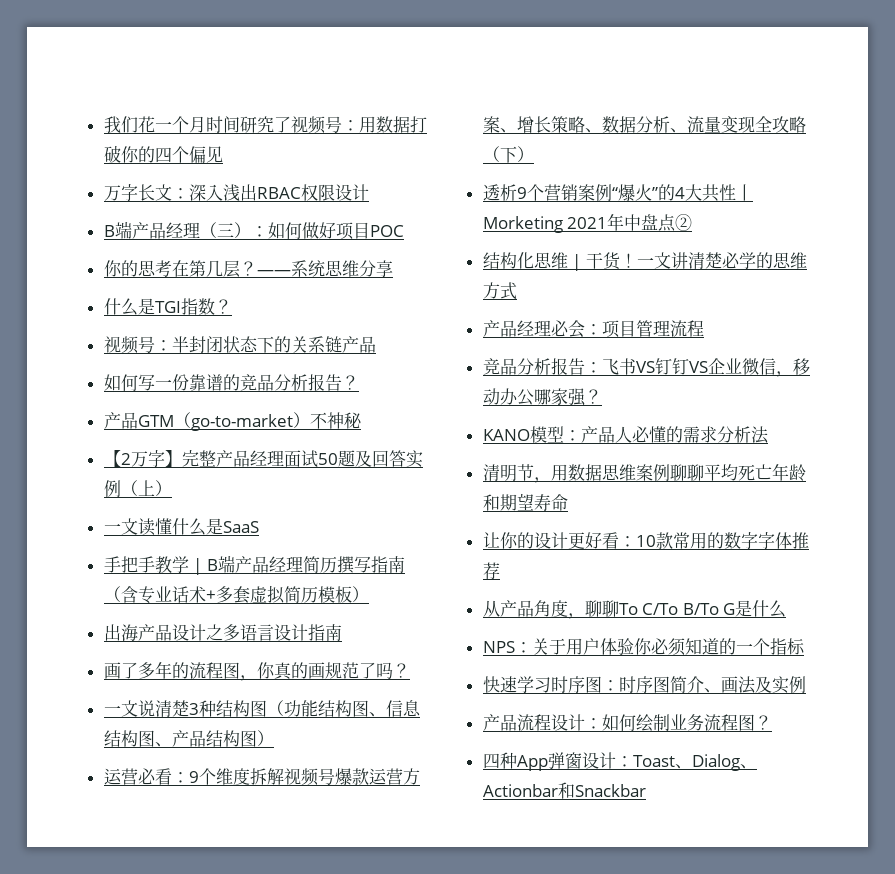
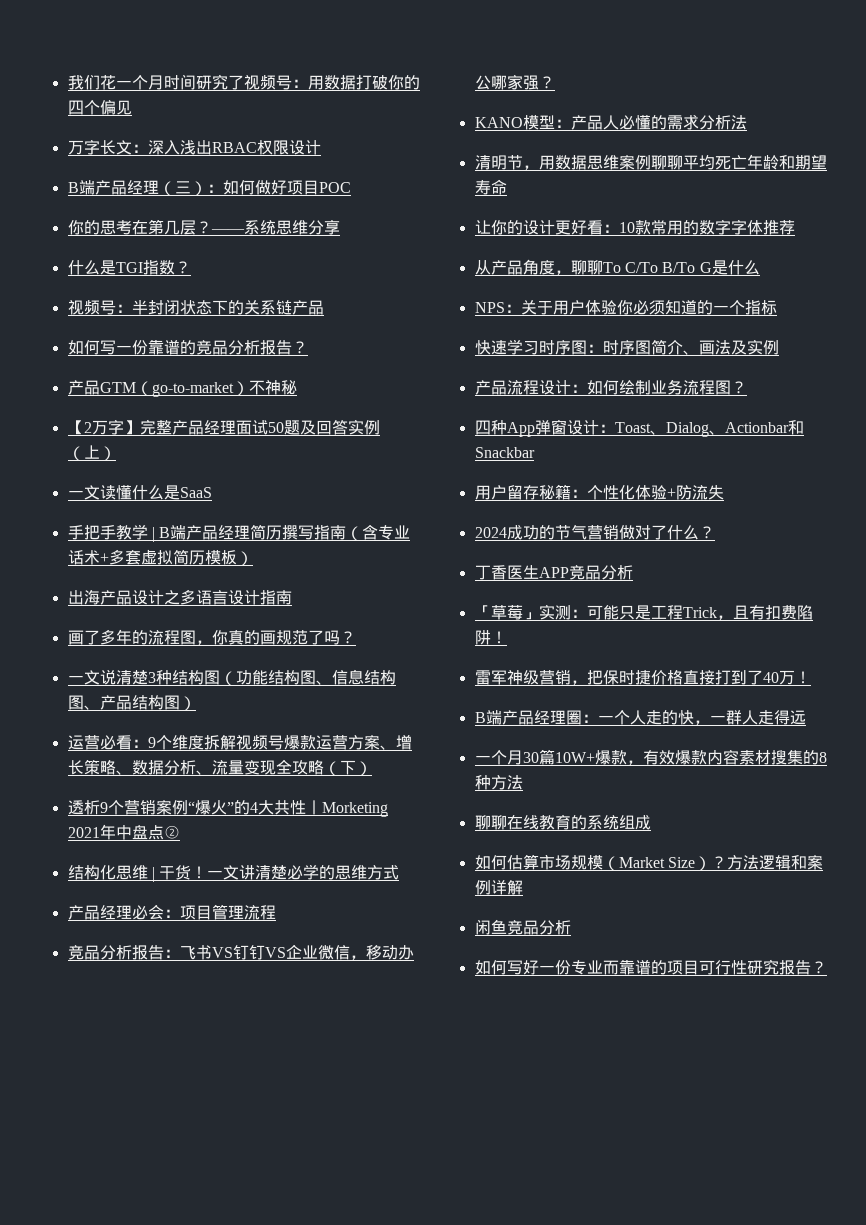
+ 用户留存秘籍：个性化体验+防流失
+ 2024成功的节气营销做对了什么？
+ 丁香医生APP竞品分析
+ 「草莓」实测：可能只是工程Trick，且有扣费陷阱！
+ 雷军神级营销，把保时捷价格直接打到了40万！
+ B端产品经理圈：一个人走的快，一群人走得远
+ 一个月30篇10W+爆款，有效爆款内容素材搜集的8种方法
+ 聊聊在线教育的系统组成
+ 如何估算市场规模（Market Size）？方法逻辑和案例详解
+ 闲鱼竞品分析
+ 如何写好一份专业而靠谱的项目可行性研究报告？

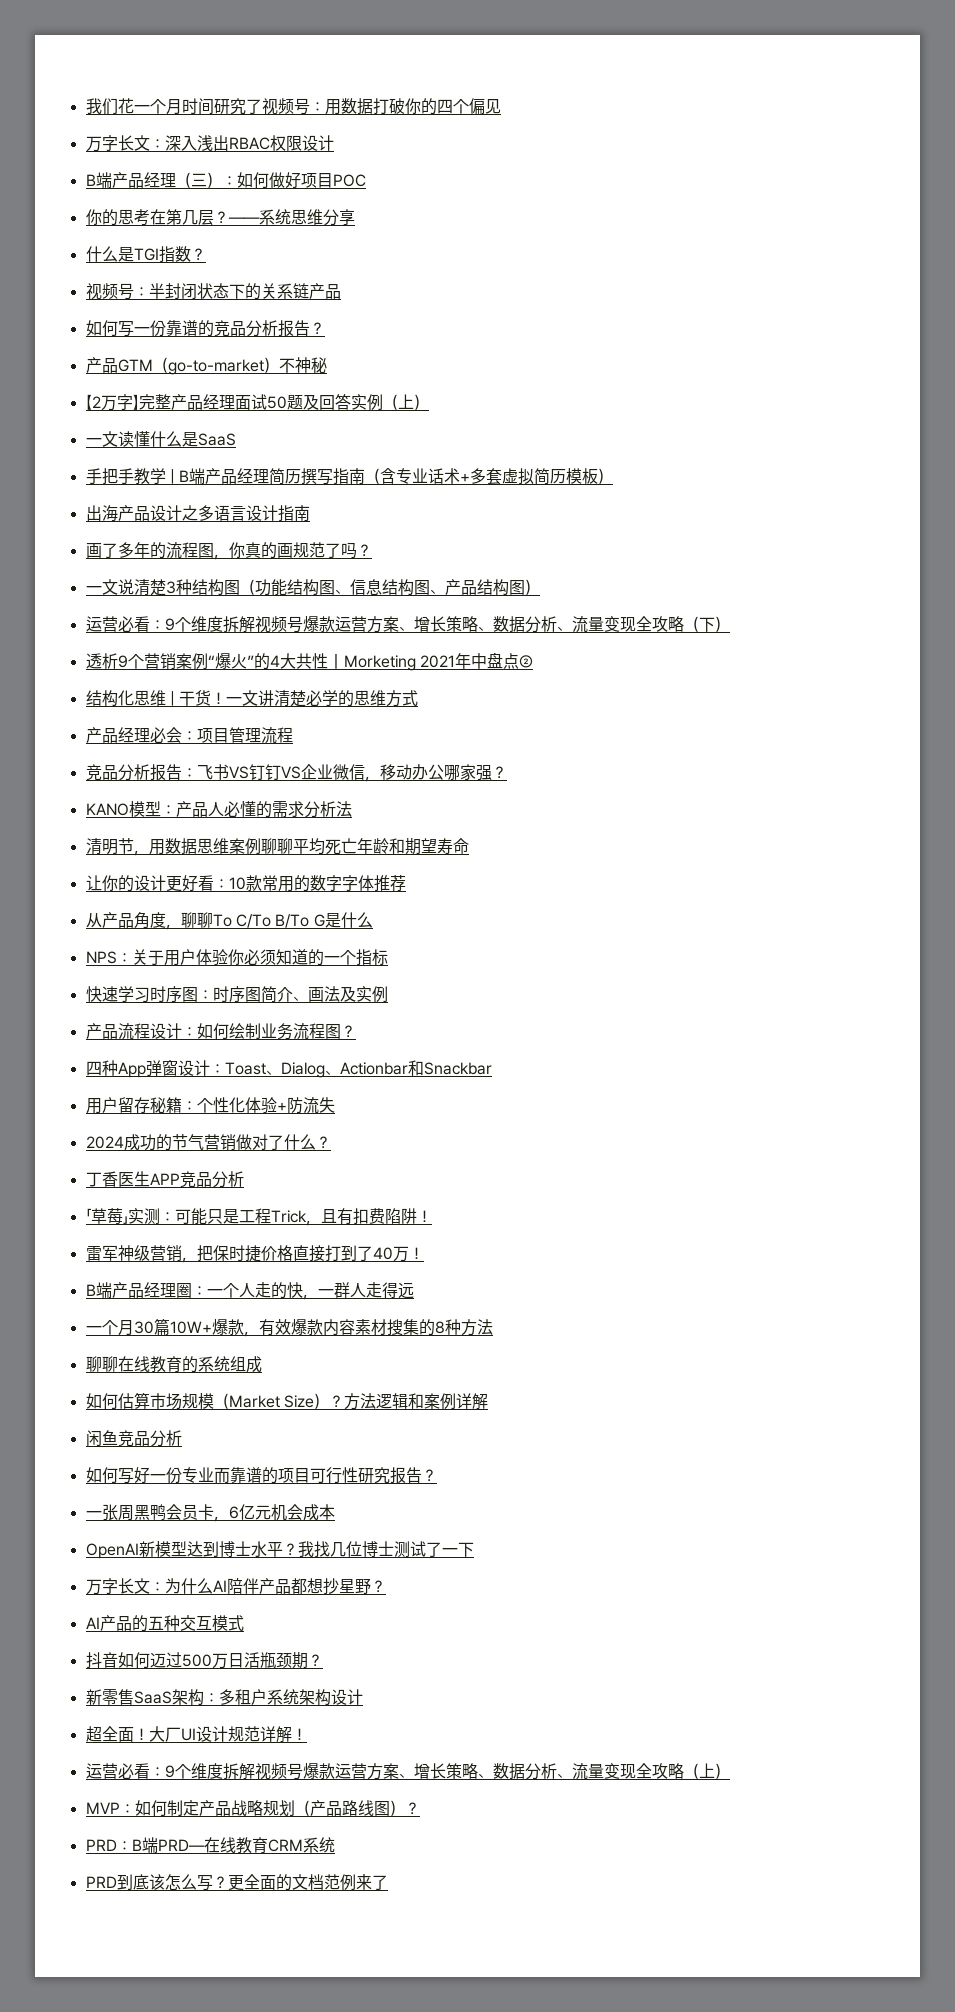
+ 一张周黑鸭会员卡，6亿元机会成本
+ OpenAI新模型达到博士水平？我找几位博士测试了一下
+ 万字长文：为什么AI陪伴产品都想抄星野？
+ AI产品的五种交互模式
+ 抖音如何迈过500万日活瓶颈期？
+ 新零售SaaS架构：多租户系统架构设计
+ 超全面！大厂UI设计规范详解！
+ 运营必看：9个维度拆解视频号爆款运营方案、增长策略、数据分析、流量变现全攻略（上）
+ MVP：如何制定产品战略规划（产品路线图）？
+ PRD：B端PRD—在线教育CRM系统
+ PRD到底该怎么写？更全面的文档范例来了

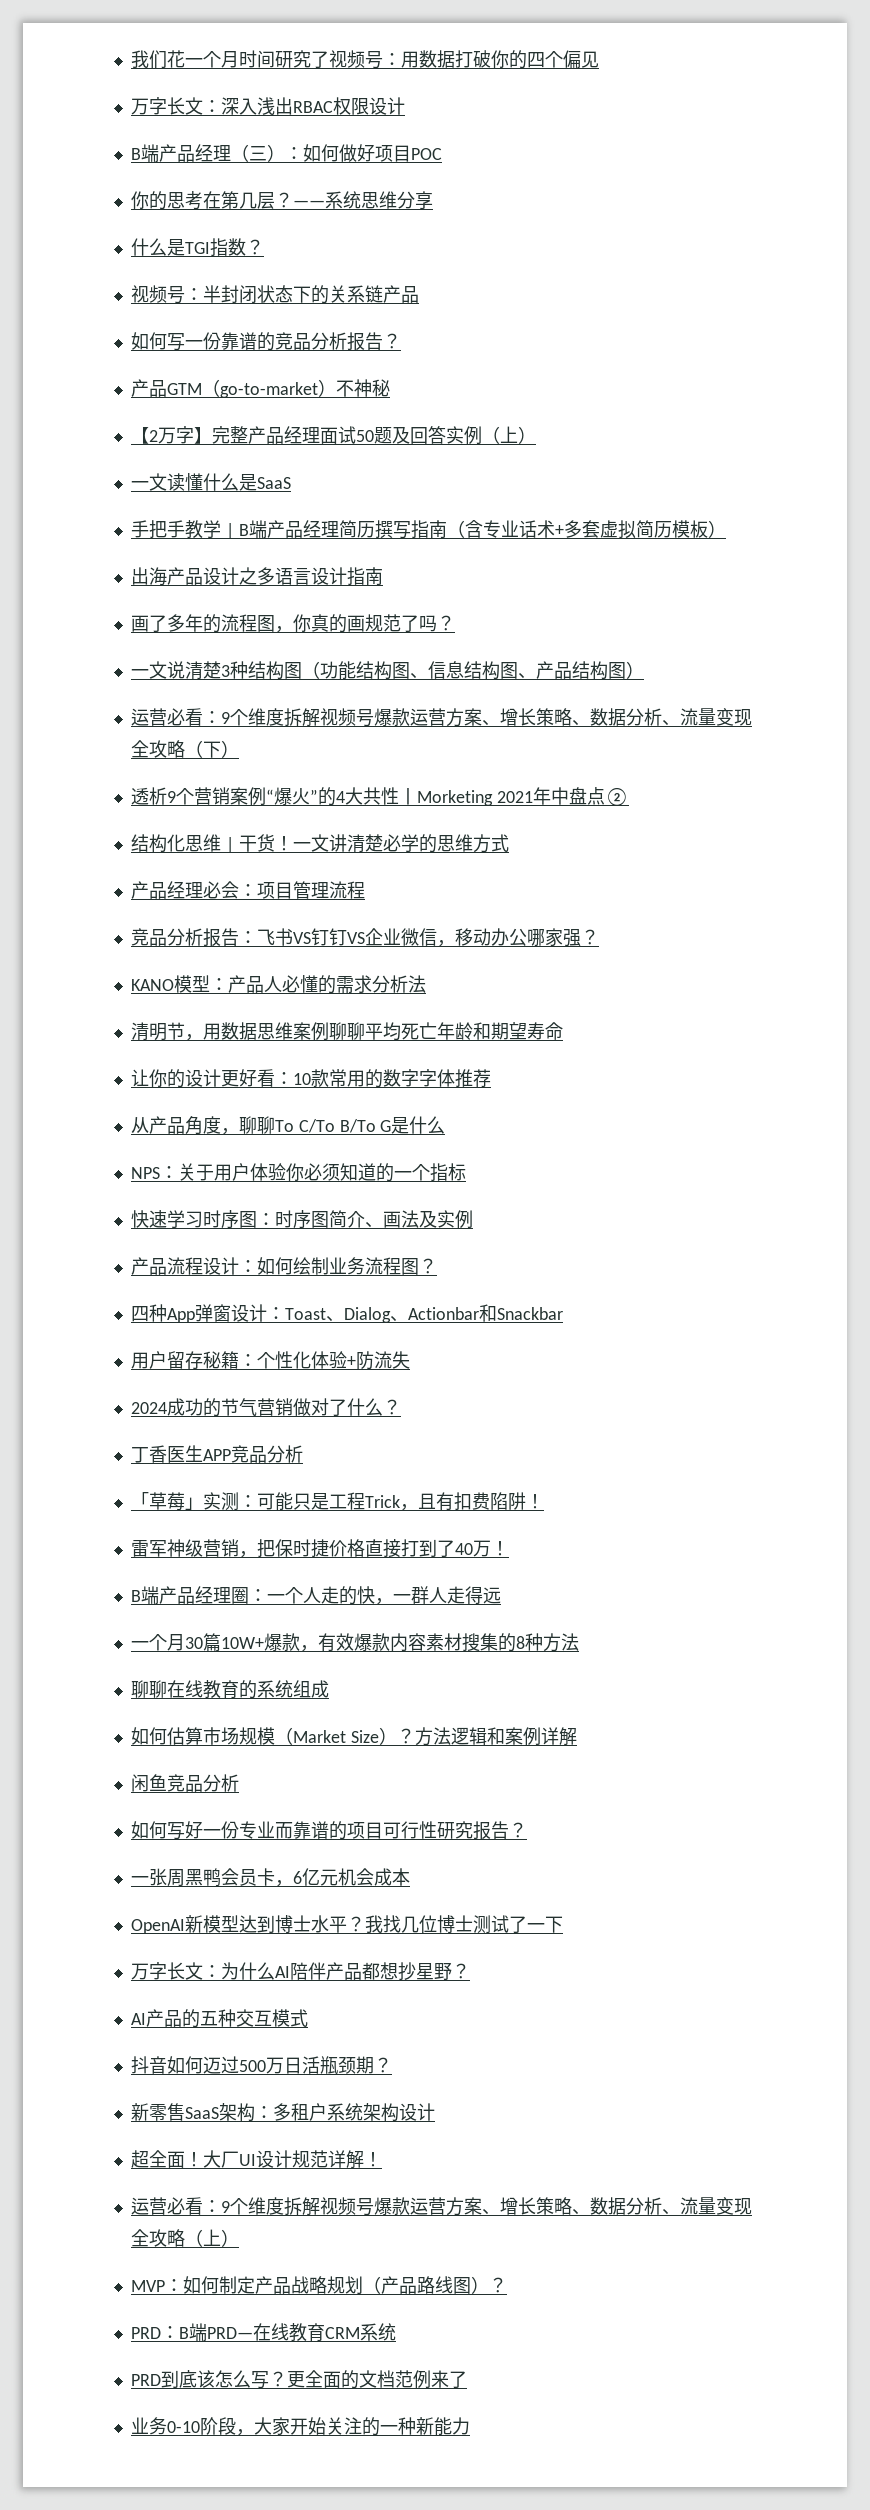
+ 业务0-10阶段，大家开始关注的一种新能力

